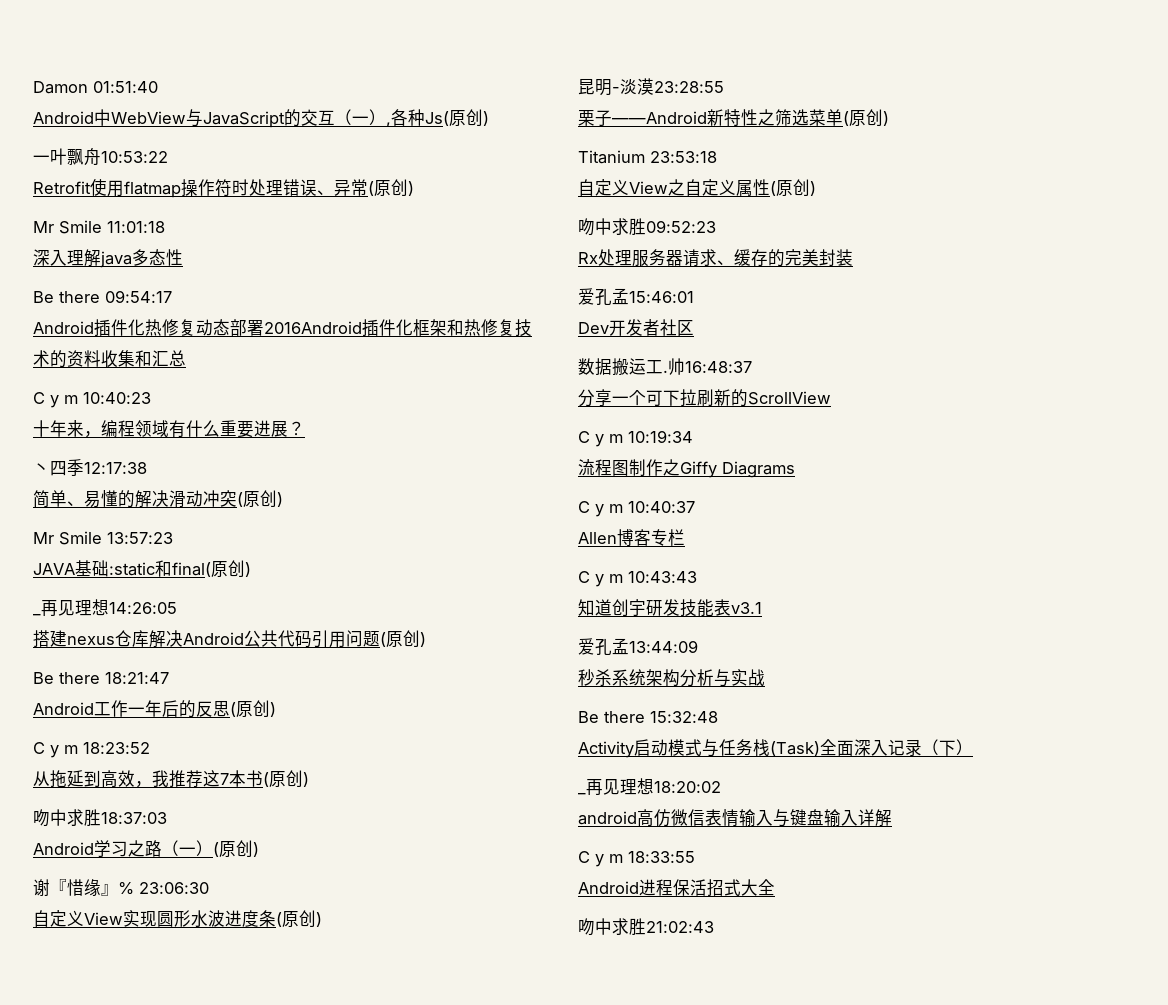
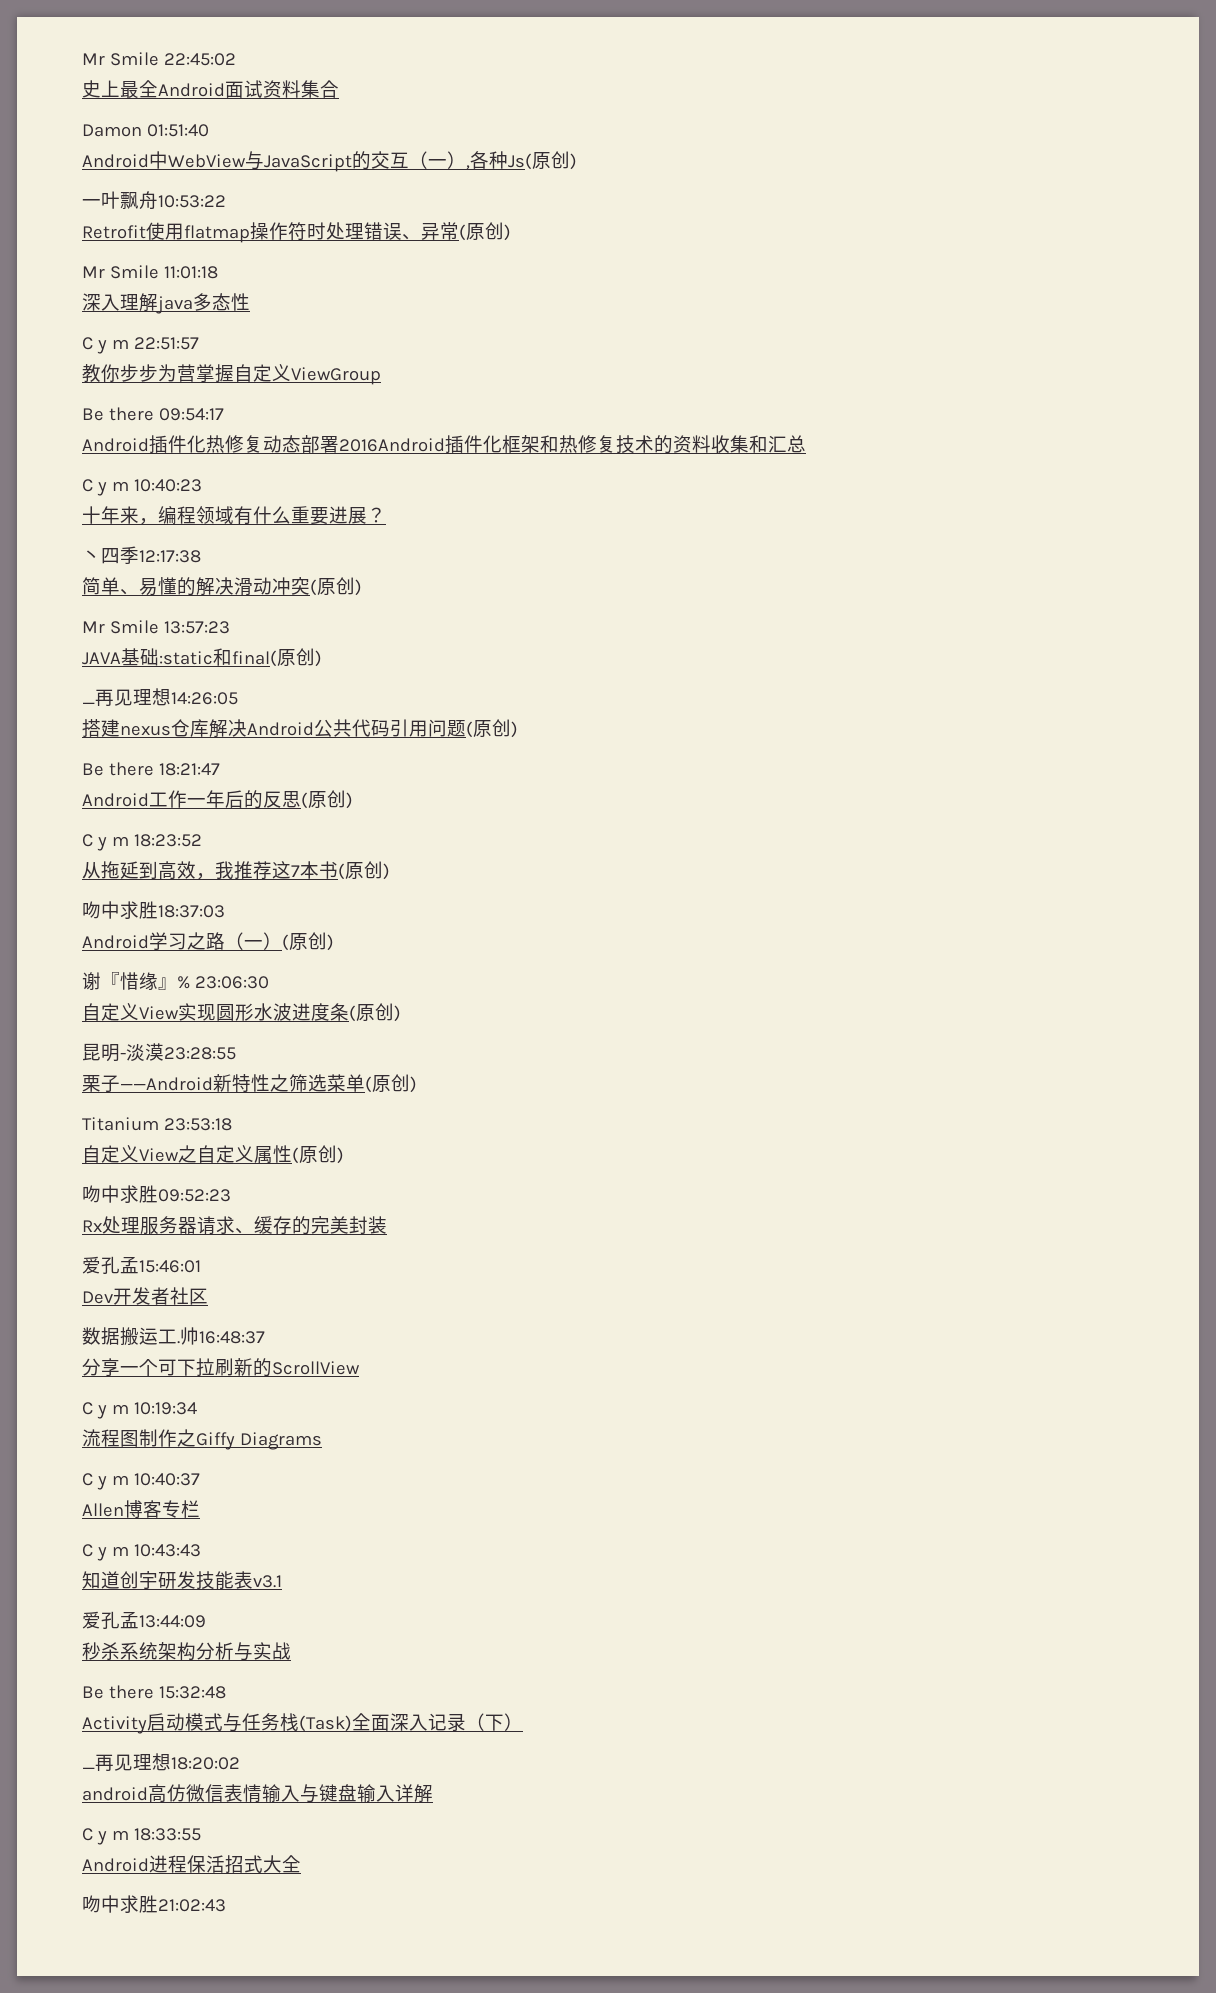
+ Mr Smile 22:45:02
+ 史上最全Android面试资料集合
+ C y m 22:51:57
+ 教你步步为营掌握自定义ViewGroup

